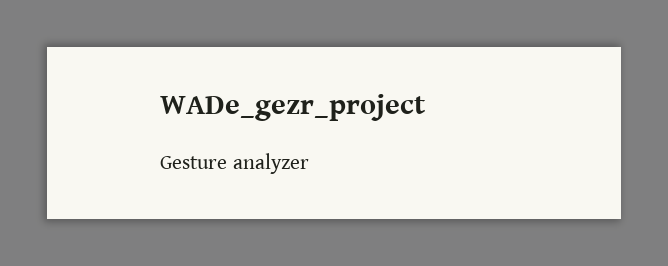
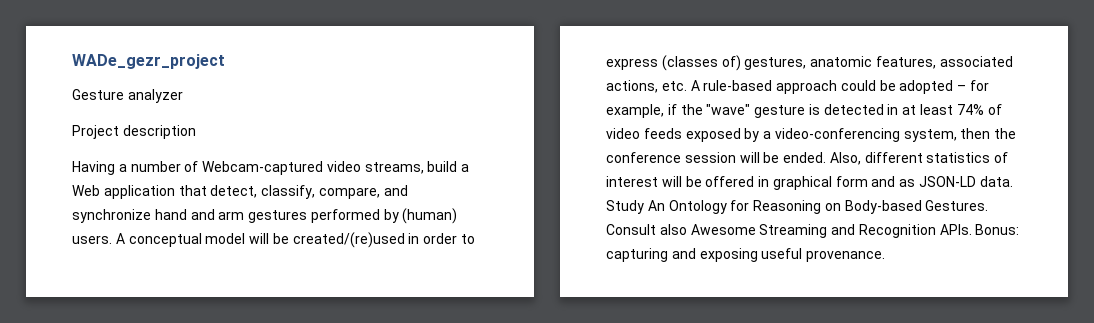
+ Project description
+ Having a number of Webcam-captured video streams, build a Web application that detect, classify, compare, and synchronize hand and arm gestures performed by (human) users. A conceptual model will be created/(re)used in order to express (classes of) gestures, anatomic features, associated actions, etc. A rule-based approach could be adopted – for example, if the "wave" gesture is detected in at least 74% of video feeds exposed by a video-conferencing system, then the conference session will be ended. Also, different statistics of interest will be offered in graphical form and as JSON-LD data. Study An Ontology for Reasoning on Body-based Gestures. Consult also Awesome Streaming and Recognition APIs. Bonus: capturing and exposing useful provenance.

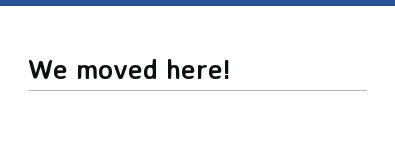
- WADe_gezr_project
- Gesture analyzer
- Project description
- Having a number of Webcam-captured video streams, build a Web application that detect, classify, compare, and synchronize hand and arm gestures performed by (human) users. A conceptual model will be created/(re)used in order to express (classes of) gestures, anatomic features, associated actions, etc. A rule-based approach could be adopted – for example, if the "wave" gesture is detected in at least 74% of video feeds exposed by a video-conferencing system, then the conference session will be ended. Also, different statistics of interest will be offered in graphical form and as JSON-LD data. Study An Ontology for Reasoning on Body-based Gestures. Consult also Awesome Streaming and Recognition APIs. Bonus: capturing and exposing useful provenance.
+ We moved here!

